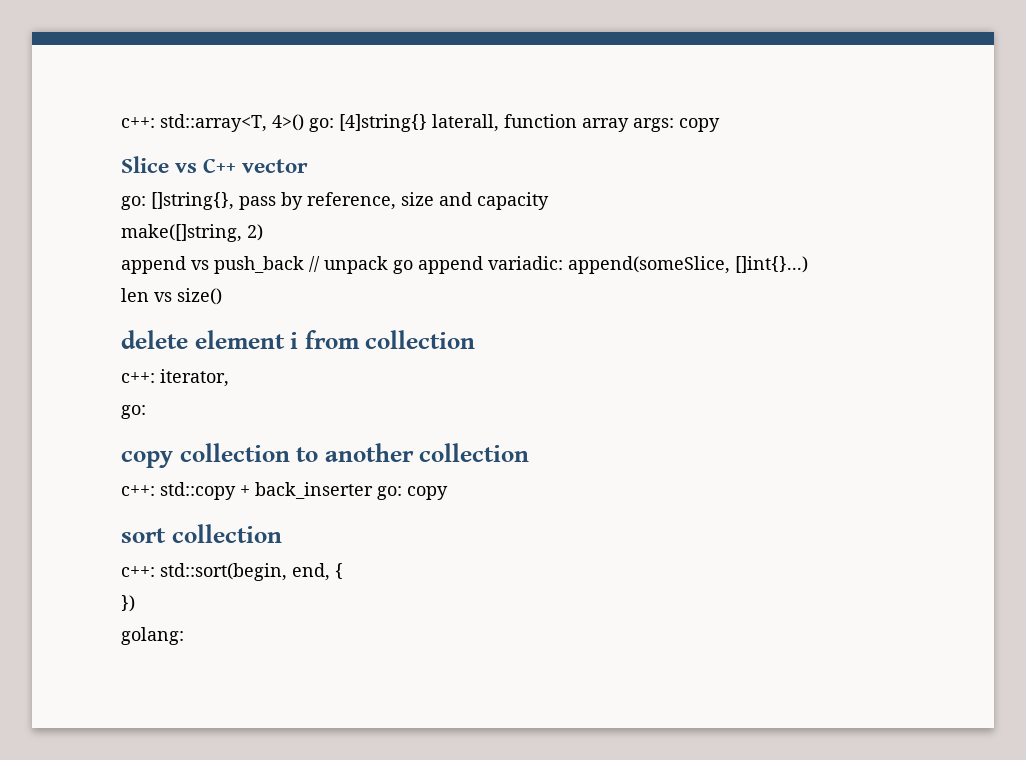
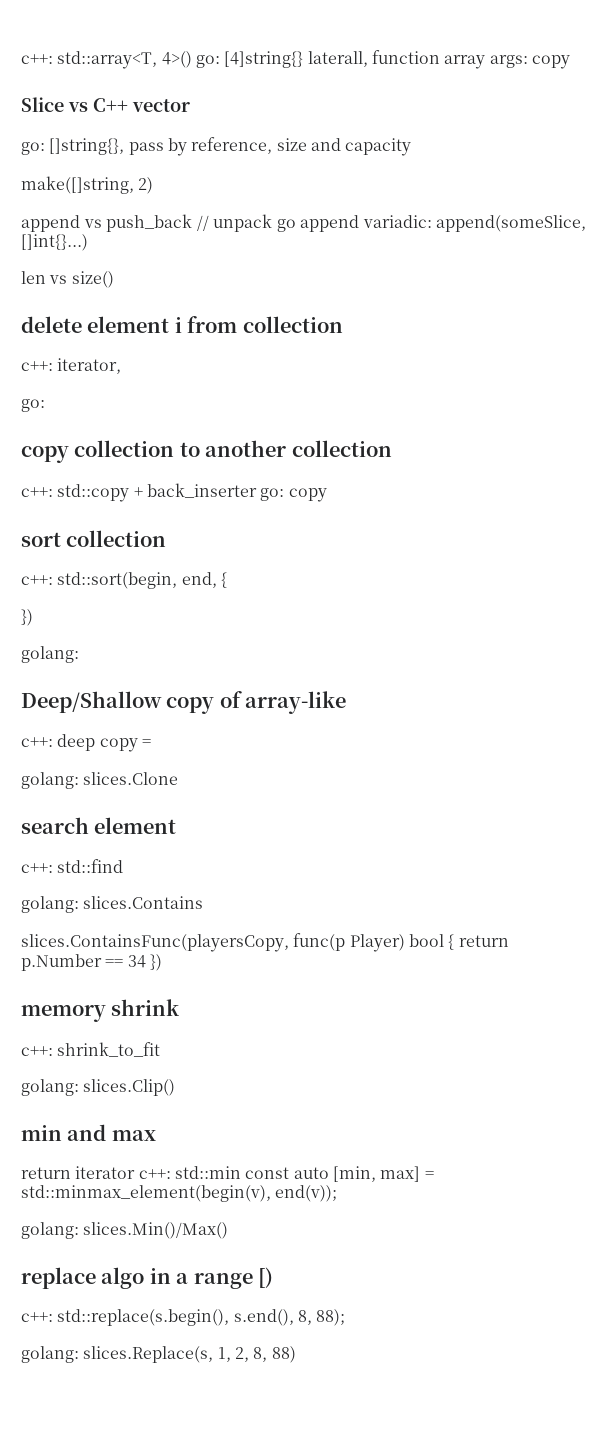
+ Deep/Shallow copy of array-like
+ c++: deep copy =
+ golang: slices.Clone
+ search element
+ c++: std::find
+ golang: slices.Contains
+ slices.ContainsFunc(playersCopy, func(p Player) bool { return p.Number == 34 })
+ memory shrink
+ c++: shrink_to_fit
+ golang: slices.Clip()
+ min and max
+ return iterator c++: std::min const auto [min, max] = std::minmax_element(begin(v), end(v));
+ golang: slices.Min()/Max()
+ replace algo in a range [)
+ c++: std::replace(s.begin(), s.end(), 8, 88);
+ golang: slices.Replace(s, 1, 2, 8, 88)

